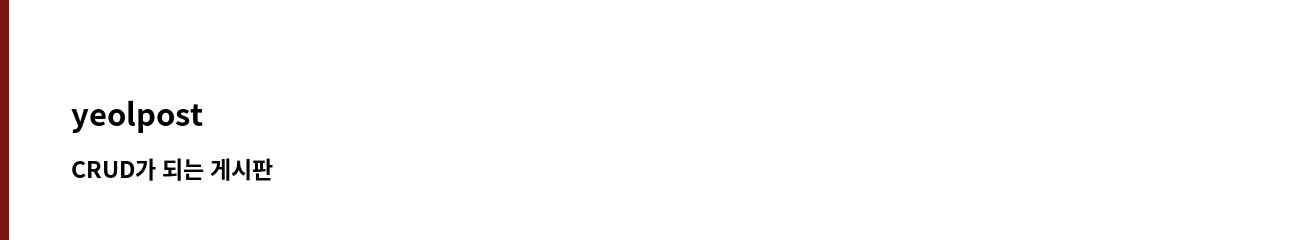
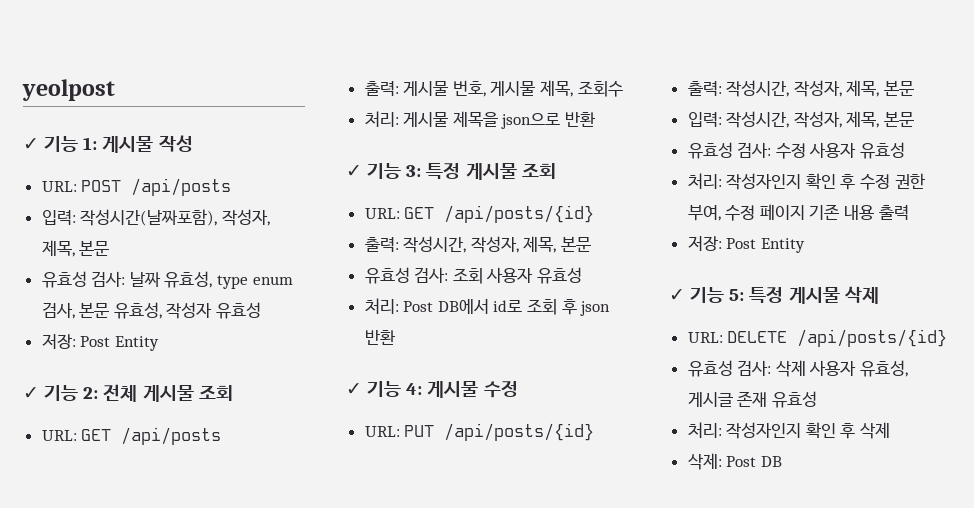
- CRUD가 되는 게시판
+ ✓ 기능 1: 게시물 작성
+ URL: POST /api/posts
+ 입력: 작성시간(날짜포함), 작성자, 제목, 본문
+ 유효성 검사: 날짜 유효성, type enum 검사, 본문 유효성, 작성자 유효성
+ 저장: Post Entity
+ ✓ 기능 2: 전체 게시물 조회
+ URL: GET /api/posts
+ 출력: 게시물 번호, 게시물 제목, 조회수
+ 처리: 게시물 제목을 json으로 반환
+ ✓ 기능 3: 특정 게시물 조회
+ URL: GET /api/posts/{id}
+ 출력: 작성시간, 작성자, 제목, 본문
+ 유효성 검사: 조회 사용자 유효성
+ 처리: Post DB에서 id로 조회 후 json 반환
+ ✓ 기능 4: 게시물 수정
+ URL: PUT /api/posts/{id}
+ 출력: 작성시간, 작성자, 제목, 본문
+ 입력: 작성시간, 작성자, 제목, 본문
+ 유효성 검사: 수정 사용자 유효성
+ 처리: 작성자인지 확인 후 수정 권한 부여, 수정 페이지 기존 내용 출력
+ 저장: Post Entity
+ ✓ 기능 5: 특정 게시물 삭제
+ URL: DELETE /api/posts/{id}
+ 유효성 검사: 삭제 사용자 유효성, 게시글 존재 유효성
+ 처리: 작성자인지 확인 후 삭제
+ 삭제: Post DB

